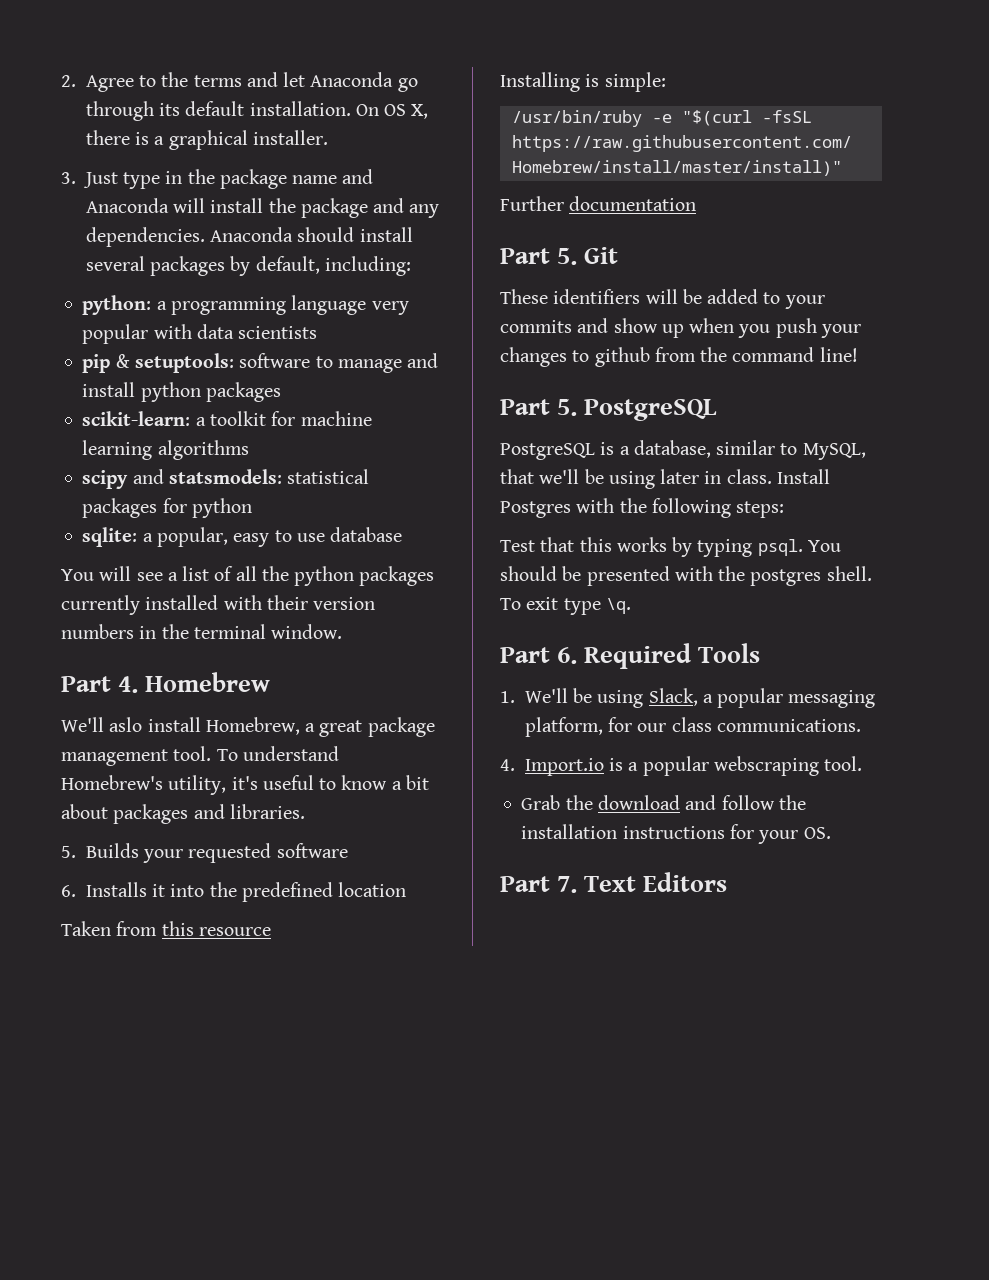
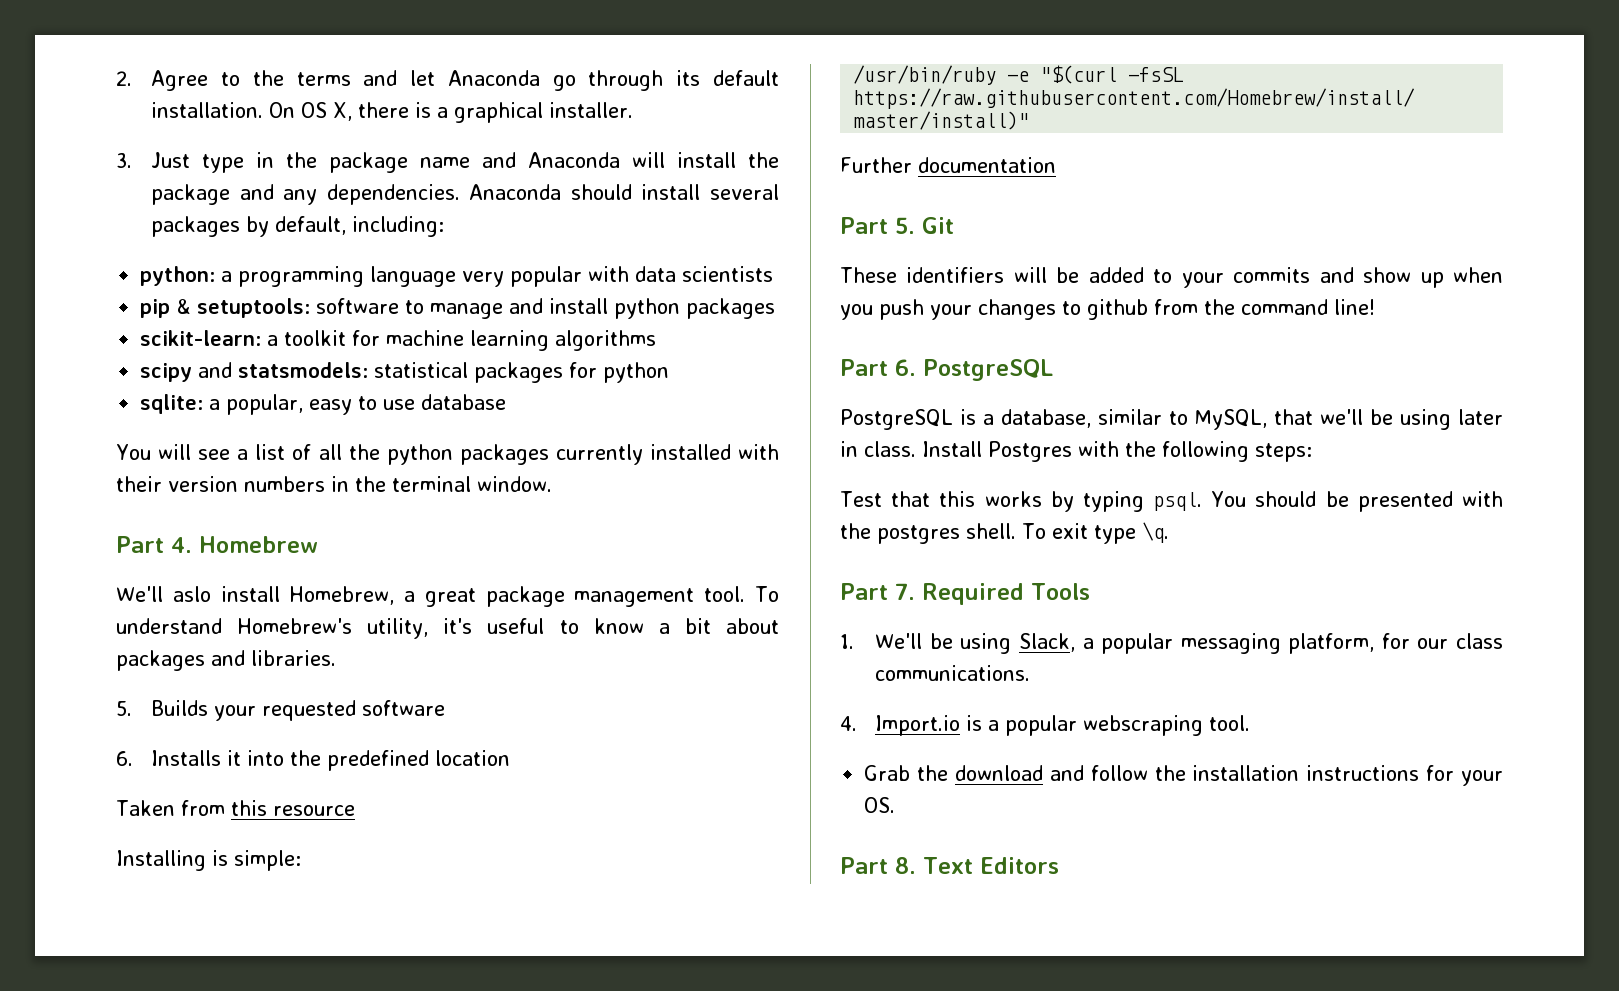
- Part 5. PostgreSQL
+ Part 6. PostgreSQL
- Part 6. Required Tools
+ Part 7. Required Tools
- Part 7. Text Editors
+ Part 8. Text Editors

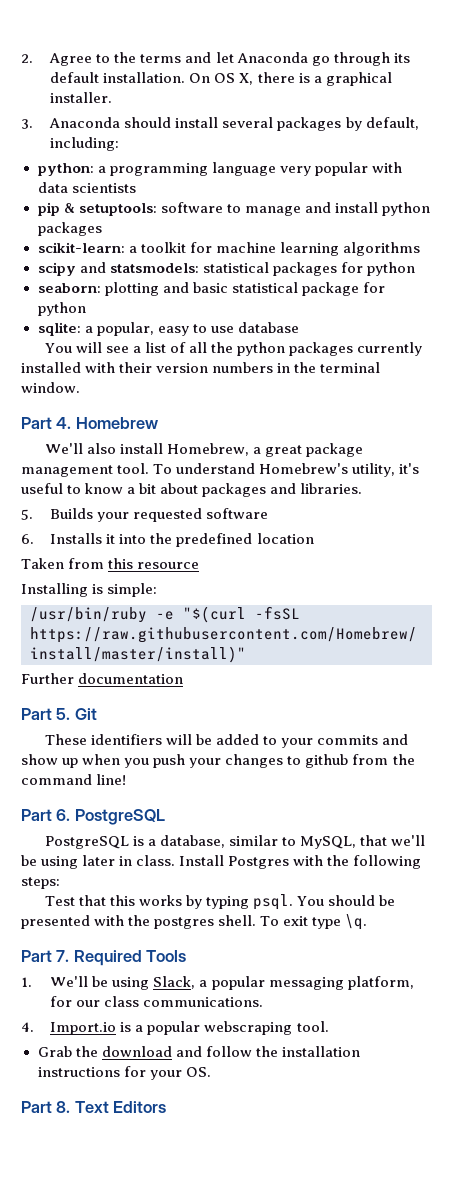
- 3. Just type in the package name and Anaconda will install the package and any dependencies. Anaconda should install several packages by default, including:
+ 3. Anaconda should install several packages by default, including:
+ seaborn: plotting and basic statistical package for python
- We'll aslo install Homebrew, a great package management tool.
+ We'll also install Homebrew, a great package management tool.

